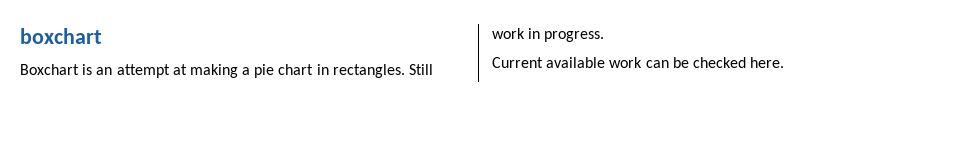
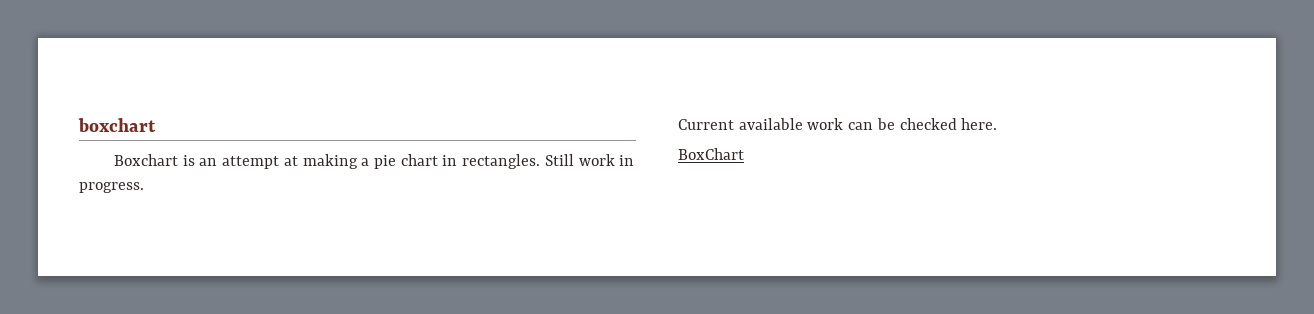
+ BoxChart

